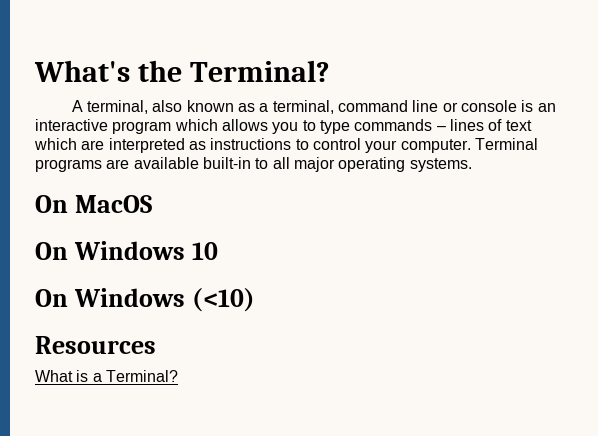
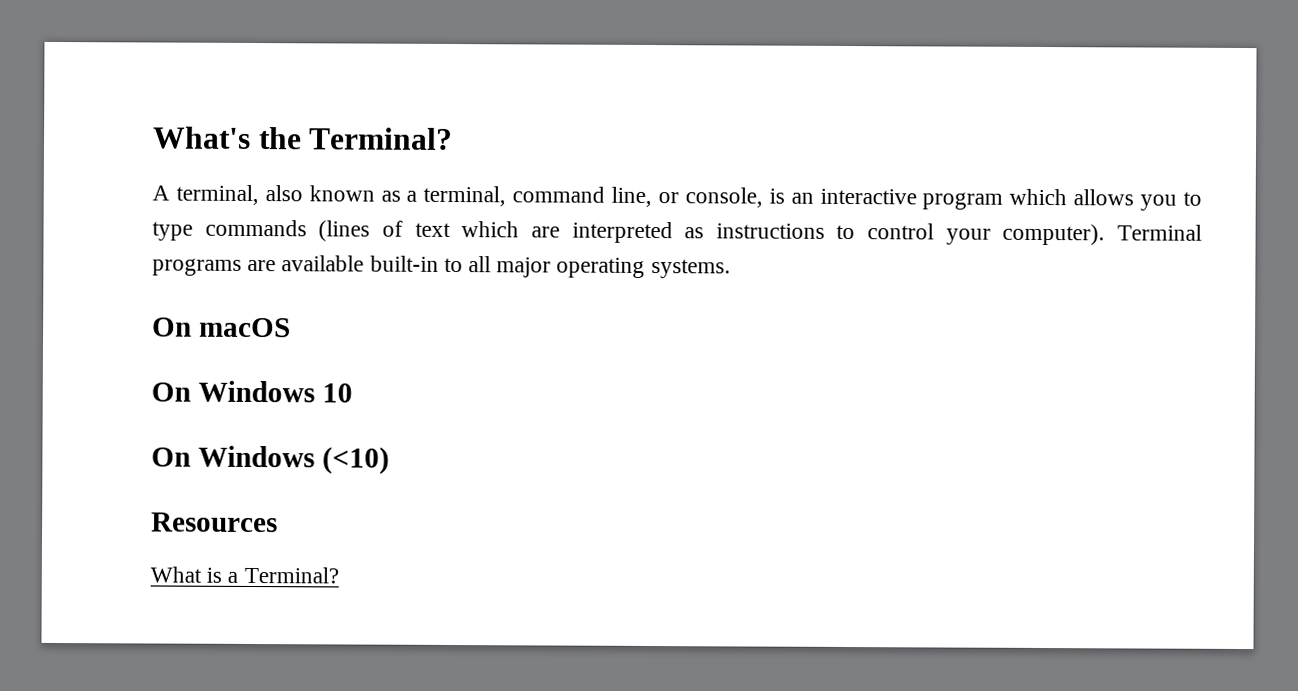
- A terminal, also known as a terminal, command line or console is an interactive program which allows you to type commands – lines of text which are interpreted as instructions to control your computer.
+ A terminal, also known as a terminal, command line, or console, is an interactive program which allows you to type commands (lines of text which are interpreted as instructions to control your computer).
- On MacOS
+ On macOS

